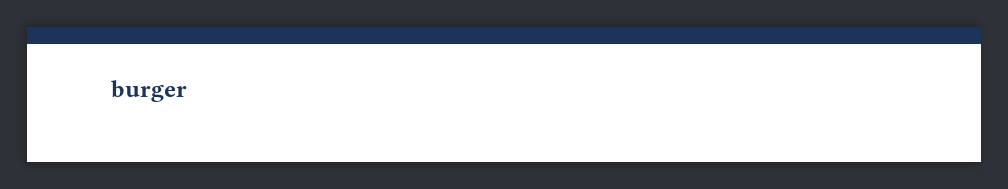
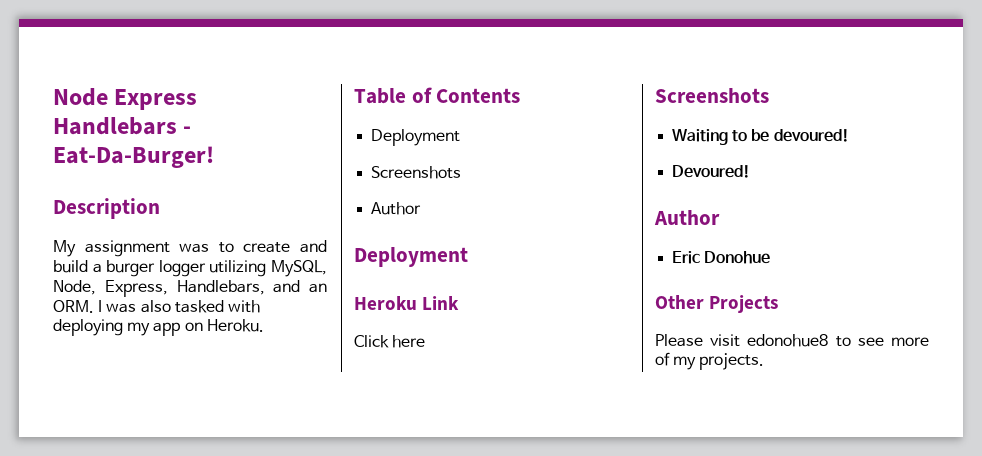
- burger
+ Node Express Handlebars - Eat-Da-Burger!
+ Description
+ My assignment was to create and build a burger logger utilizing MySQL, Node, Express, Handlebars, and an ORM. I was also tasked with deploying my app on Heroku.
+ Table of Contents
+ Deployment
+ Screenshots
+ Author
+ Deployment
+ Heroku Link
+ Click here
+ Screenshots
+ Waiting to be devoured!
+ Devoured!
+ Author
+ Eric Donohue
+ Other Projects
+ Please visit edonohue8 to see more of my projects.

